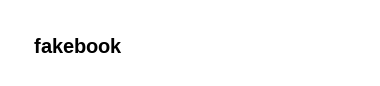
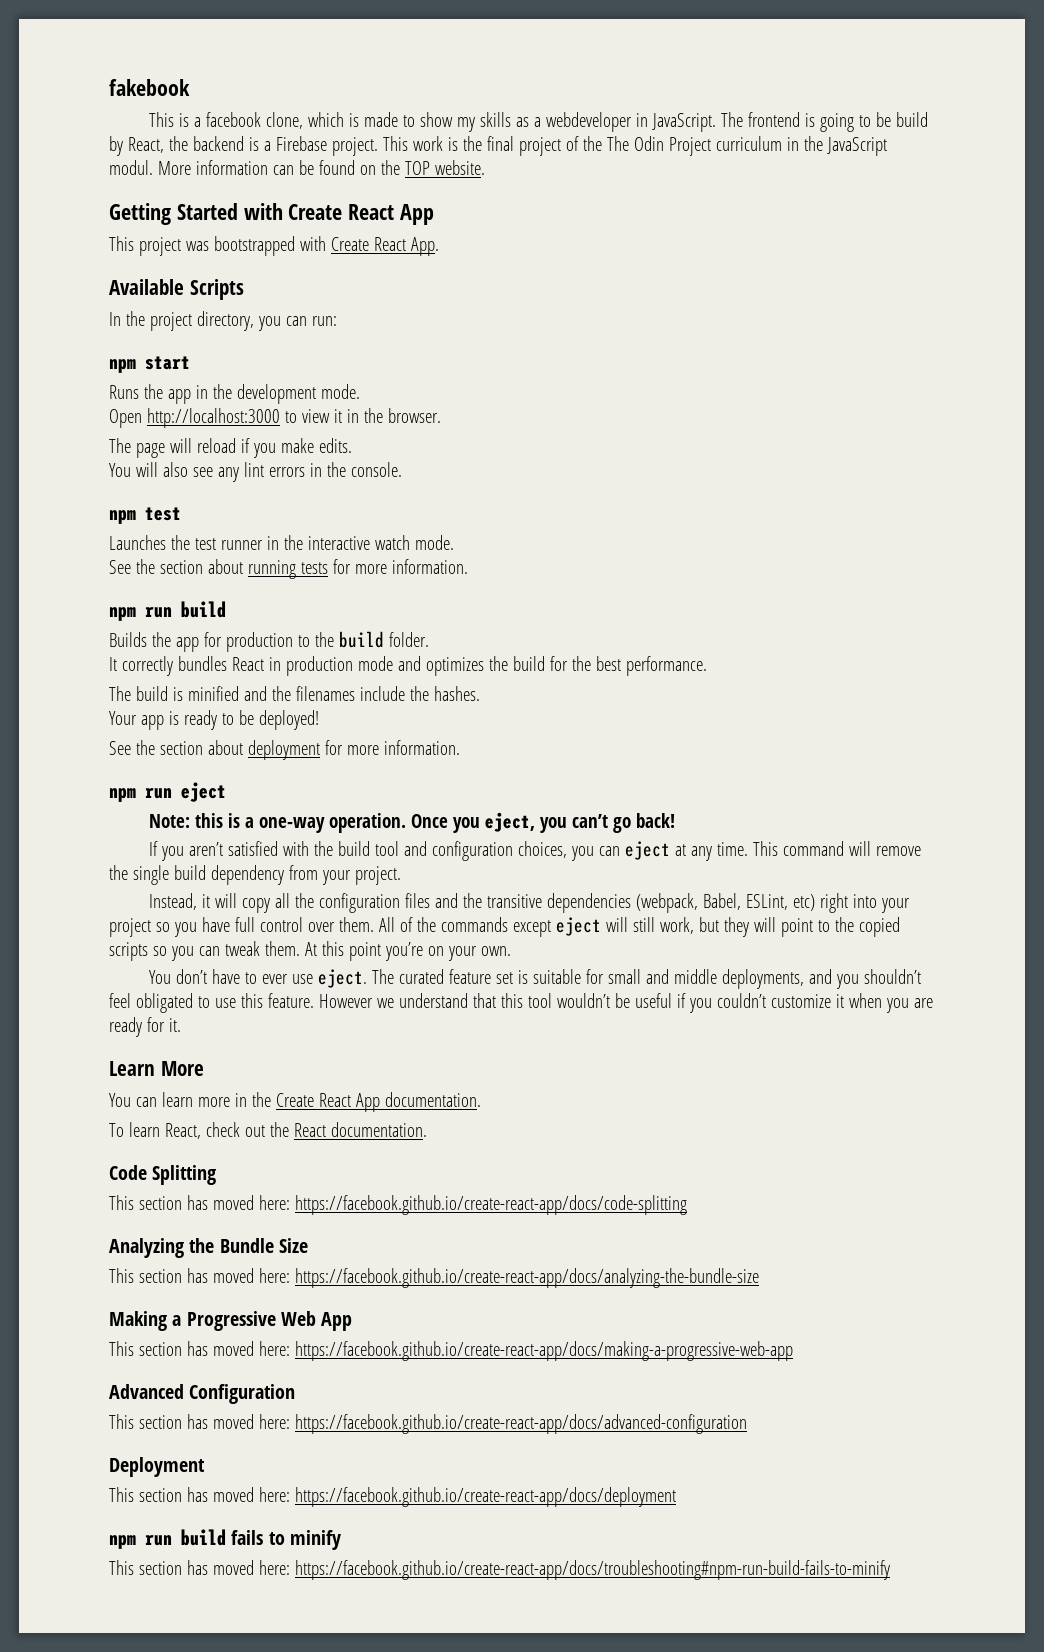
+ This is a facebook clone, which is made to show my skills as a webdeveloper in JavaScript. The frontend is going to be build by React, the backend is a Firebase project. This work is the final project of the The Odin Project curriculum in the JavaScript modul. More information can be found on the TOP website.
+ Getting Started with Create React App
+ This project was bootstrapped with Create React App.
+ Available Scripts
+ In the project directory, you can run:
+ npm start
+ Runs the app in the development mode.
+ Open http://localhost:3000 to view it in the browser.
+ The page will reload if you make edits.
+ You will also see any lint errors in the console.
+ npm test
+ Launches the test runner in the interactive watch mode.
+ See the section about running tests for more information.
+ npm run build
+ Builds the app for production to the build folder.
+ It correctly bundles React in production mode and optimizes the build for the best performance.
+ The build is minified and the filenames include the hashes.
+ Your app is ready to be deployed!
+ See the section about deployment for more information.
+ npm run eject
+ Note: this is a one-way operation. Once you eject, you can’t go back!
+ If you aren’t satisfied with the build tool and configuration choices, you can eject at any time. This command will remove the single build dependency from your project.
+ Instead, it will copy all the configuration files and the transitive dependencies (webpack, Babel, ESLint, etc) right into your project so you have full control over them. All of the commands except eject will still work, but they will point to the copied scripts so you can tweak them. At this point you’re on your own.
+ You don’t have to ever use eject. The curated feature set is suitable for small and middle deployments, and you shouldn’t feel obligated to use this feature. However we understand that this tool wouldn’t be useful if you couldn’t customize it when you are ready for it.
+ Learn More
+ You can learn more in the Create React App documentation.
+ To learn React, check out the React documentation.
+ Code Splitting
+ This section has moved here: https://facebook.github.io/create-react-app/docs/code-splitting
+ Analyzing the Bundle Size
+ This section has moved here: https://facebook.github.io/create-react-app/docs/analyzing-the-bundle-size
+ Making a Progressive Web App
+ This section has moved here: https://facebook.github.io/create-react-app/docs/making-a-progressive-web-app
+ Advanced Configuration
+ This section has moved here: https://facebook.github.io/create-react-app/docs/advanced-configuration
+ Deployment
+ This section has moved here: https://facebook.github.io/create-react-app/docs/deployment
+ npm run build fails to minify
+ This section has moved here: https://facebook.github.io/create-react-app/docs/troubleshooting#npm-run-build-fails-to-minify

